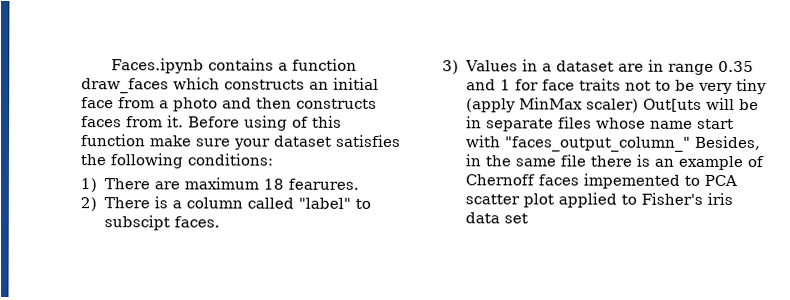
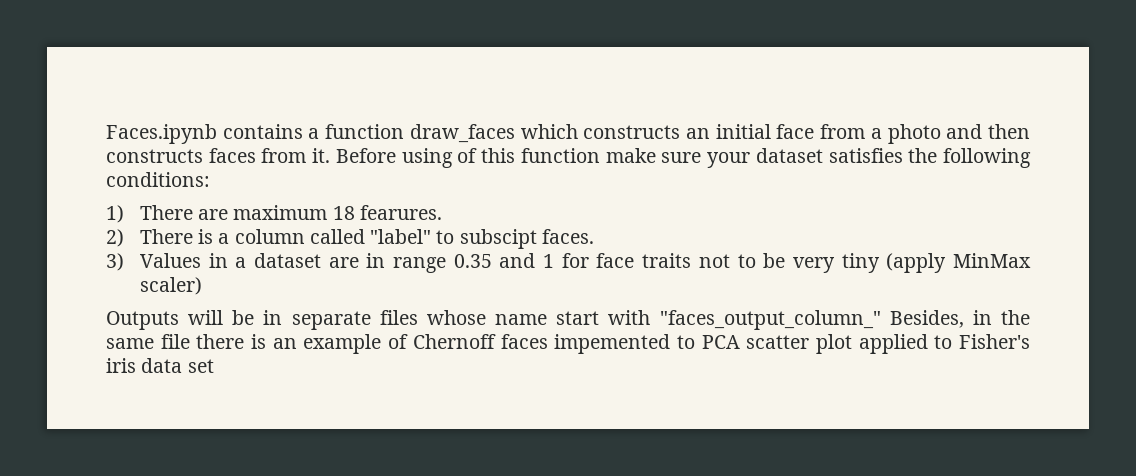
- 3) Values in a dataset are in range 0.35 and 1 for face traits not to be very tiny (apply MinMax scaler) Out[uts will be in separate files whose name start with "faces_output_column_" Besides, in the same file there is an example of Chernoff faces impemented to PCA scatter plot applied to Fisher's iris data set
+ 3) Values in a dataset are in range 0.35 and 1 for face traits not to be very tiny (apply MinMax scaler)
+ Outputs will be in separate files whose name start with "faces_output_column_" Besides, in the same file there is an example of Chernoff faces impemented to PCA scatter plot applied to Fisher's iris data set

